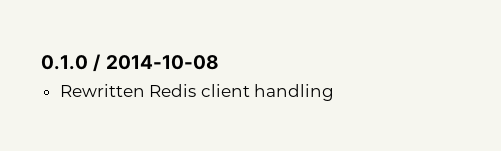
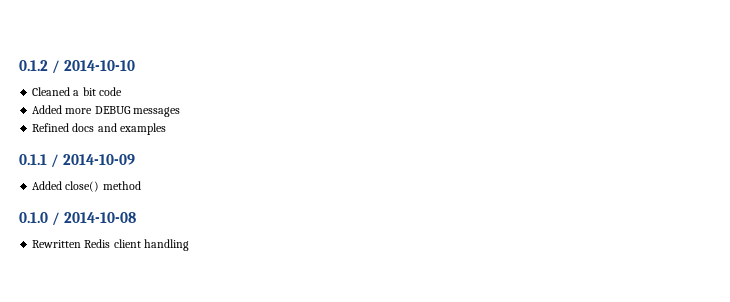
+ 0.1.2 / 2014-10-10
+ Cleaned a bit code
+ Added more DEBUG messages
+ Refined docs and examples
+ 0.1.1 / 2014-10-09
+ Added close() method

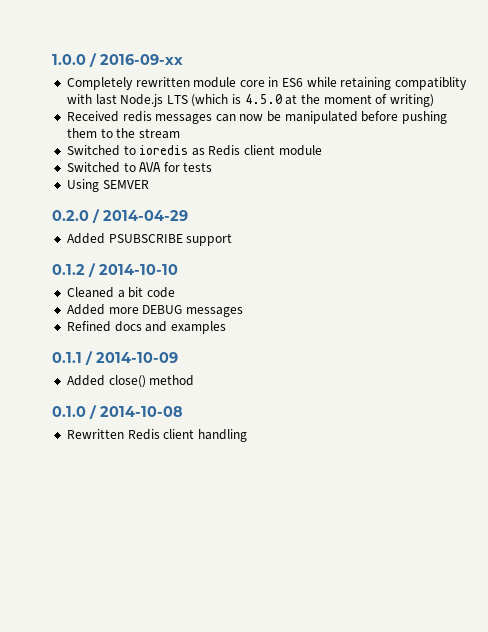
+ 1.0.0 / 2016-09-xx
+ Completely rewritten module core in ES6 while retaining compatiblity with last Node.js LTS (which is 4.5.0 at the moment of writing)
+ Received redis messages can now be manipulated before pushing them to the stream
+ Switched to ioredis as Redis client module
+ Switched to AVA for tests
+ Using SEMVER
+ 0.2.0 / 2014-04-29
+ Added PSUBSCRIBE support

